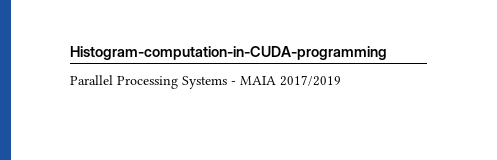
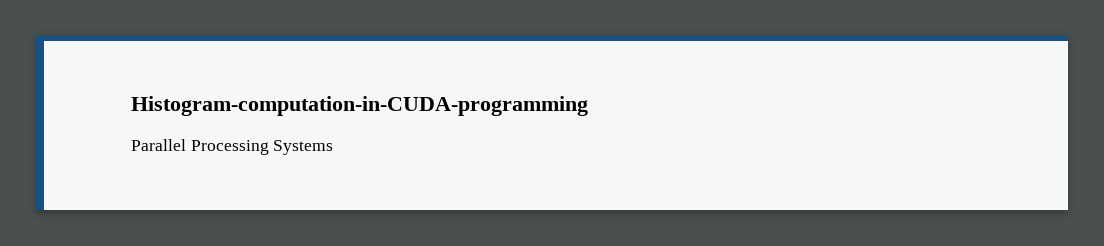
- Parallel Processing Systems - MAIA 2017/2019
+ Parallel Processing Systems

